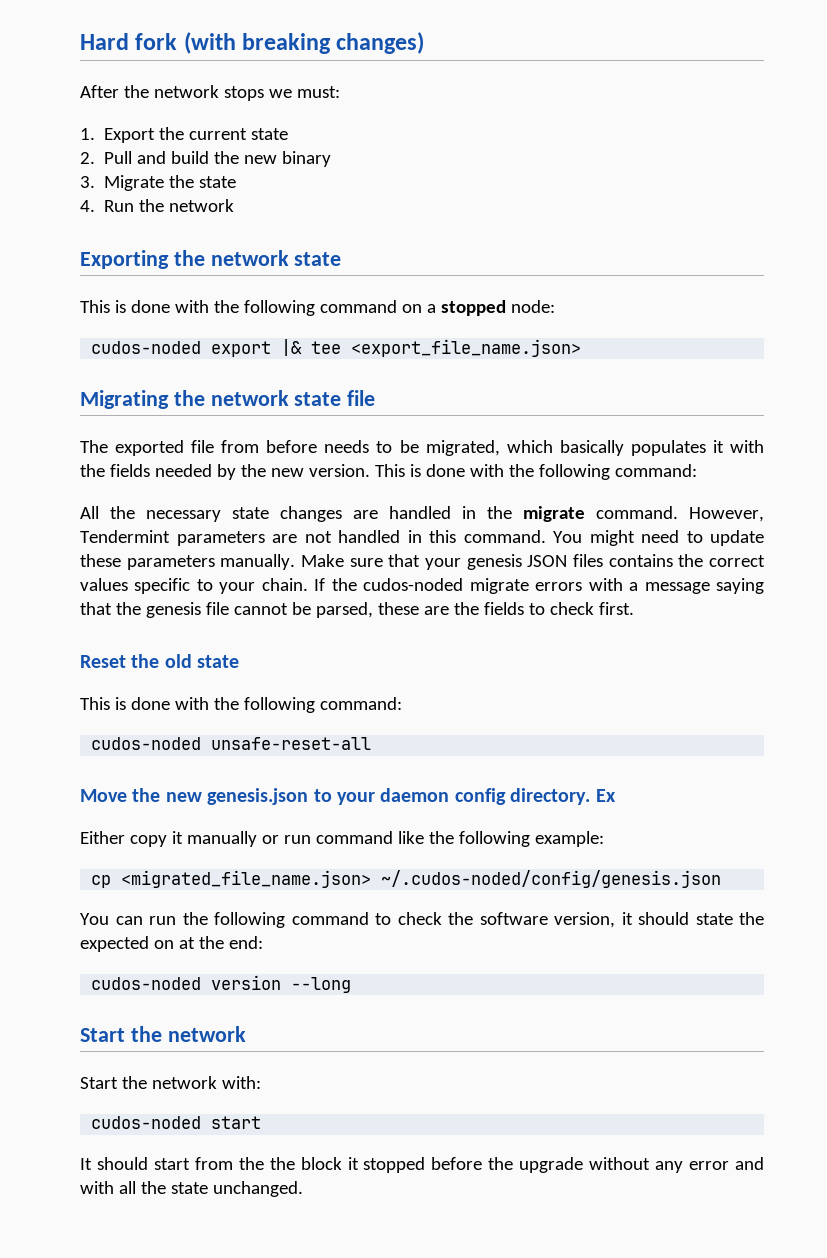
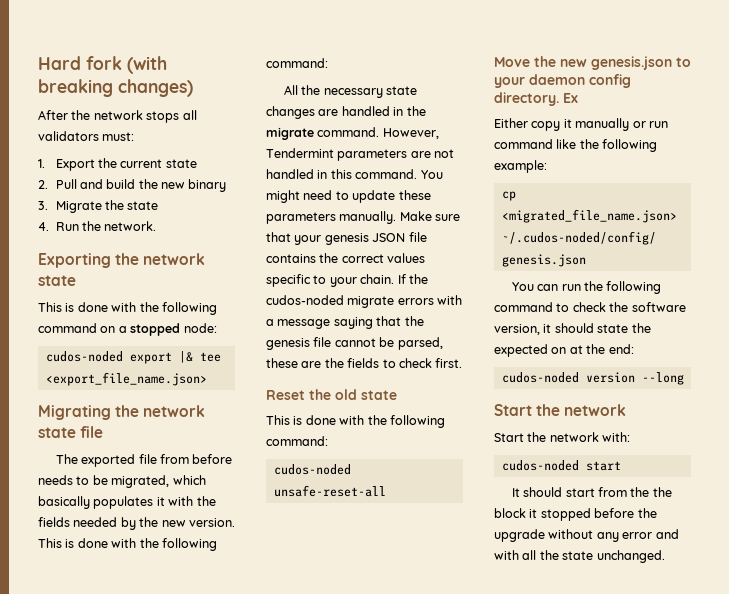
- After the network stops we must:
+ After the network stops all validators must:
- 4. Run the network
+ 4. Run the network.
- Make sure that your genesis JSON files contains the correct values specific to your chain.
+ Make sure that your genesis JSON file contains the correct values specific to your chain.

